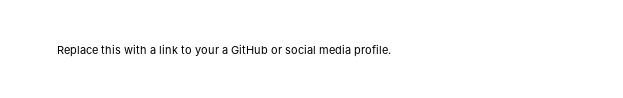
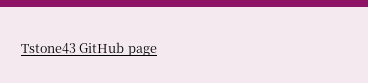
- Replace this with a link to your a GitHub or social media profile.
+ Tstone43 GitHub page

